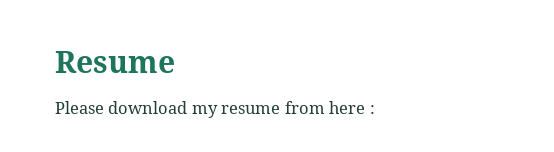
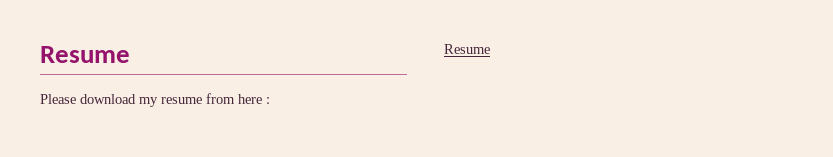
  Please download my resume from here :
+ Resume

